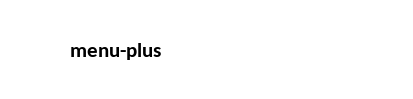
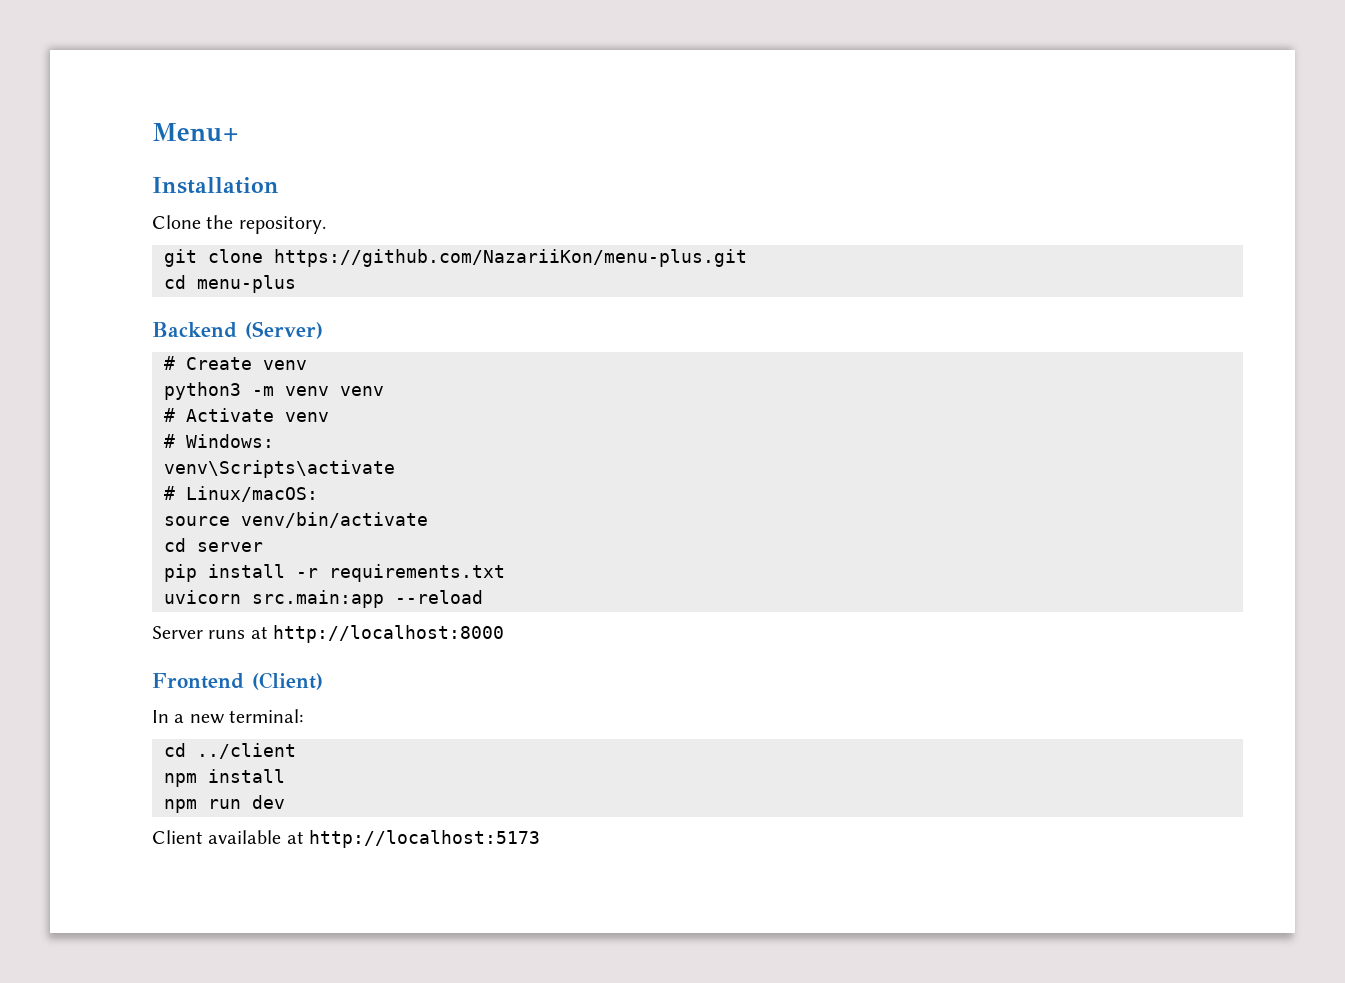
- menu-plus
+ Menu+
+ Installation
+ Clone the repository.
+ git clone https://github.com/NazariiKon/menu-plus.git
+ cd menu-plus
+ Backend (Server)
+ # Create venv
+ python3 -m venv venv
+ # Activate venv
+ # Windows:
+ venv\Scripts\activate
+ # Linux/macOS:
+ source venv/bin/activate
+ cd server
+ pip install -r requirements.txt
+ uvicorn src.main:app --reload
+ Server runs at http://localhost:8000
+ Frontend (Client)
+ In a new terminal:
+ cd ../client
+ npm install
+ npm run dev
+ Client available at http://localhost:5173

